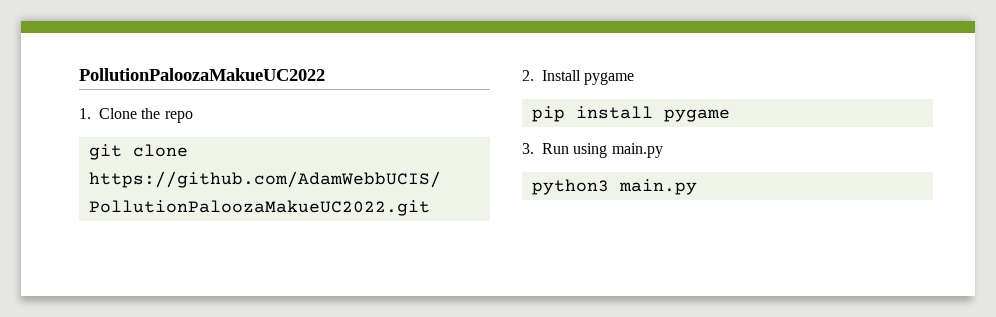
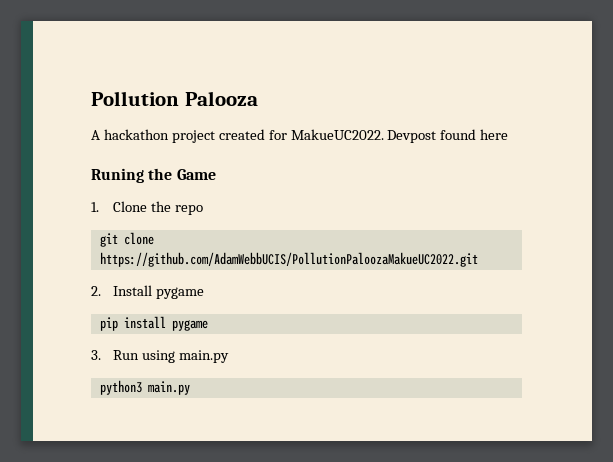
- PollutionPaloozaMakueUC2022
+ Pollution Palooza
+ A hackathon project created for MakueUC2022. Devpost found here
+ Runing the Game

